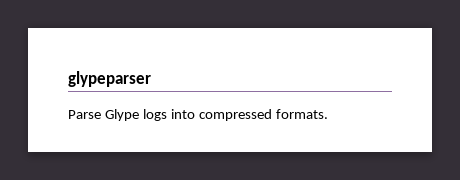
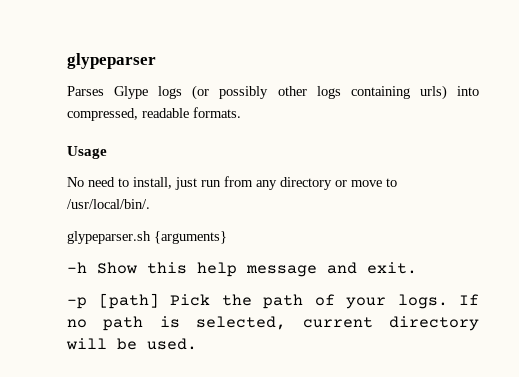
- Parse Glype logs into compressed formats.
+ Parses Glype logs (or possibly other logs containing urls) into compressed, readable formats.
+ Usage
+ No need to install, just run from any directory or move to /usr/local/bin/.
+ glypeparser.sh {arguments}
+ -h Show this help message and exit.
+ -p [path] Pick the path of your logs. If no path is selected, current directory will be used.

